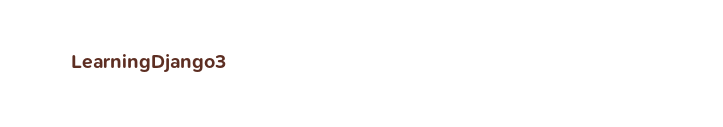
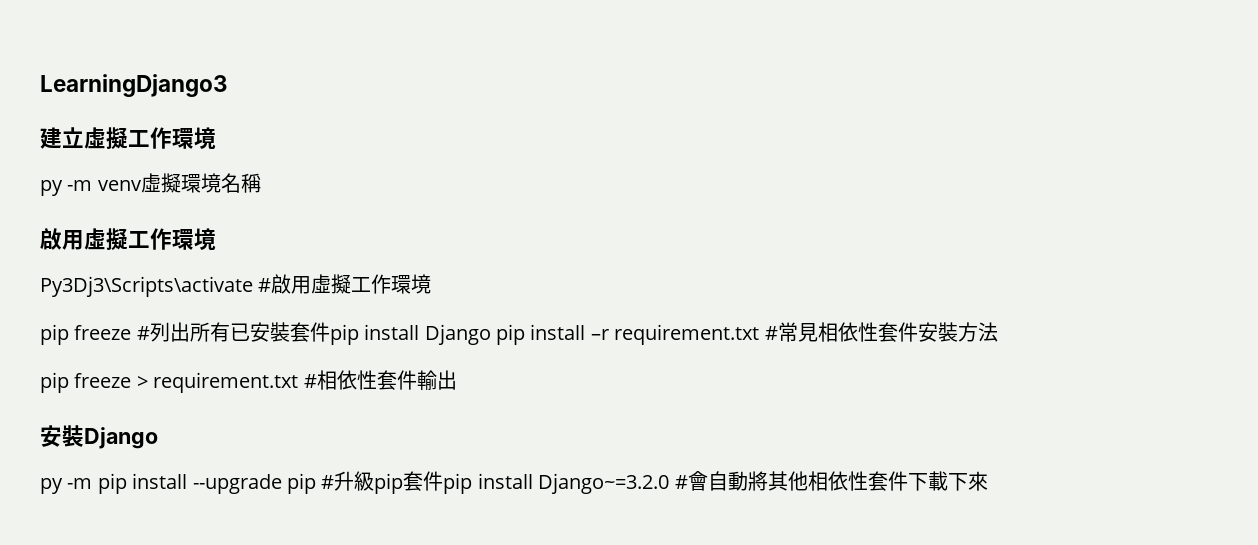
+ 建立虛擬工作環境
+ py -m venv虛擬環境名稱
+ 啟用虛擬工作環境
+ Py3Dj3\Scripts\activate #啟用虛擬工作環境
+ pip freeze #列出所有已安裝套件pip install Django pip install –r requirement.txt #常見相依性套件安裝方法
+ pip freeze > requirement.txt #相依性套件輸出
+ 安裝Django
+ py -m pip install --upgrade pip #升級pip套件pip install Django~=3.2.0 #會自動將其他相依性套件下載下來

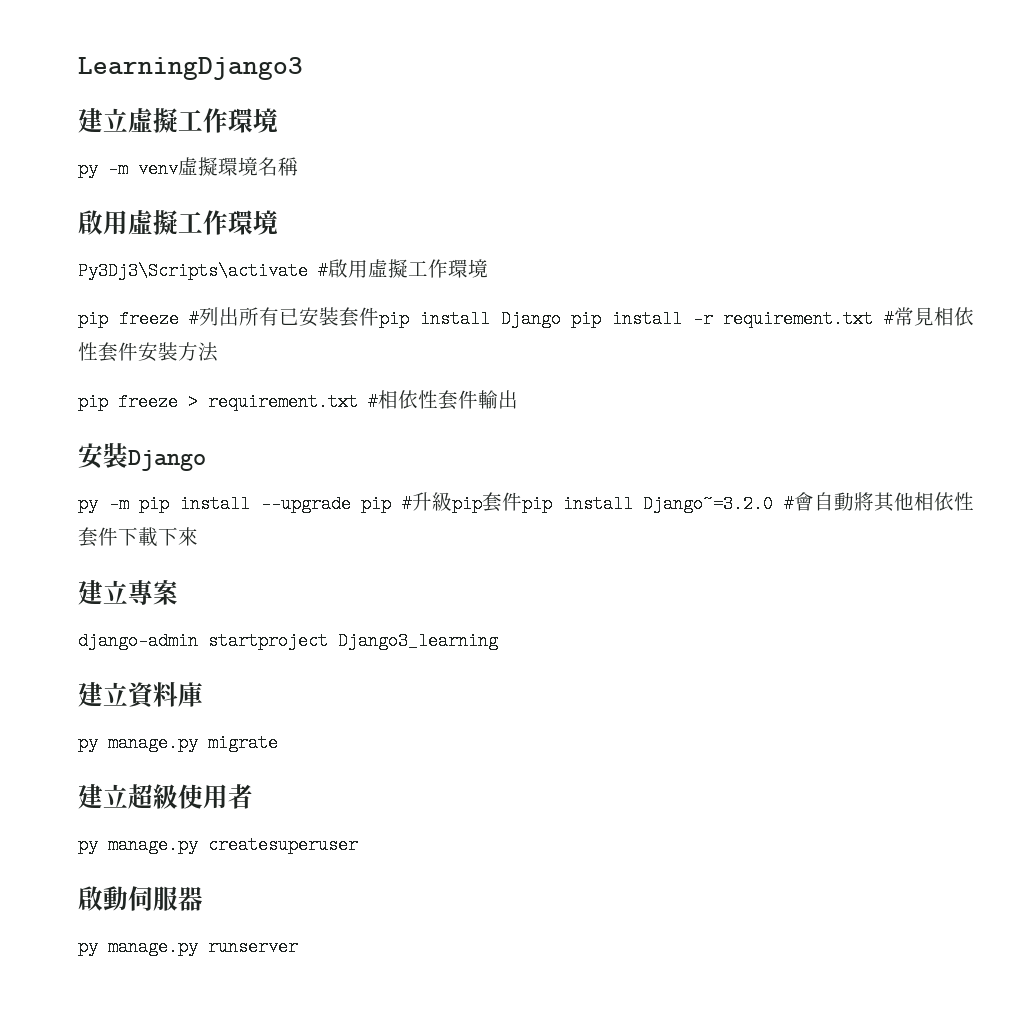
+ 建立專案
+ django-admin startproject Django3_learning
+ 建立資料庫
+ py manage.py migrate
+ 建立超級使用者
+ py manage.py createsuperuser
+ 啟動伺服器
+ py manage.py runserver

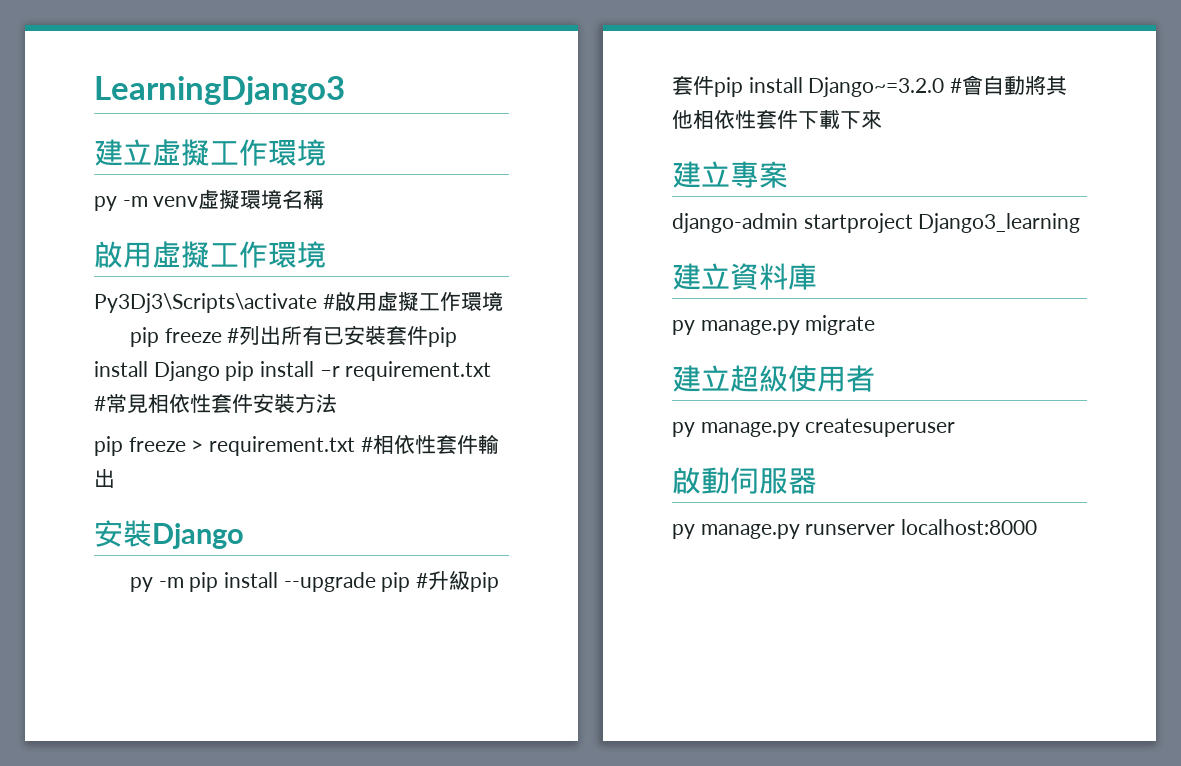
- py manage.py runserver
+ py manage.py runserver localhost:8000

